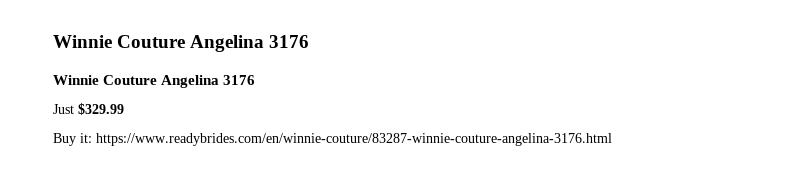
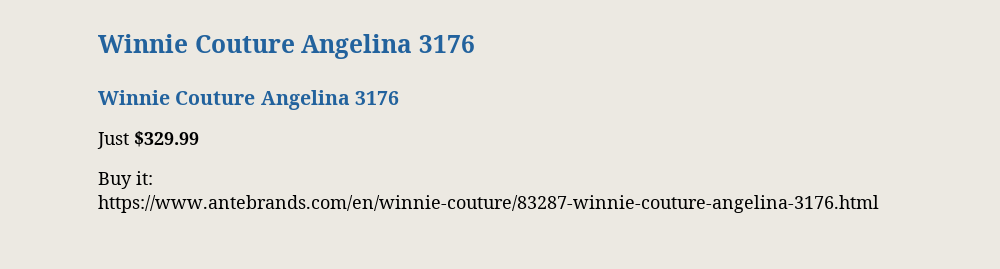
- Buy it: https://www.readybrides.com/en/winnie-couture/83287-winnie-couture-angelina-3176.html
+ Buy it: https://www.antebrands.com/en/winnie-couture/83287-winnie-couture-angelina-3176.html

